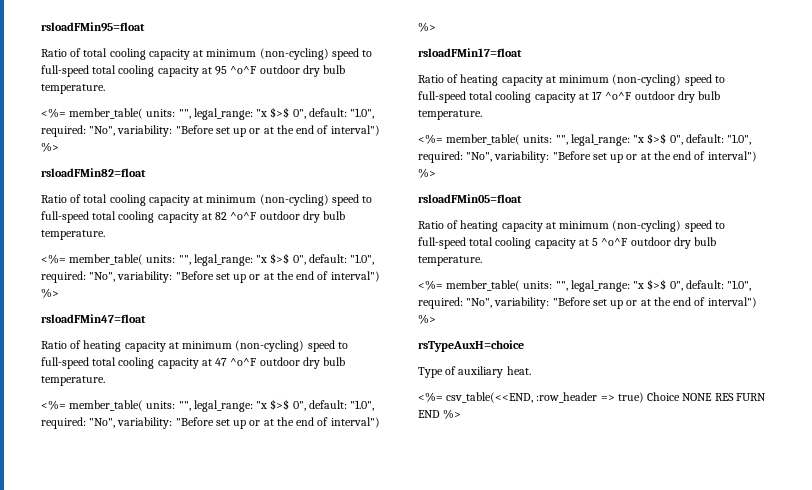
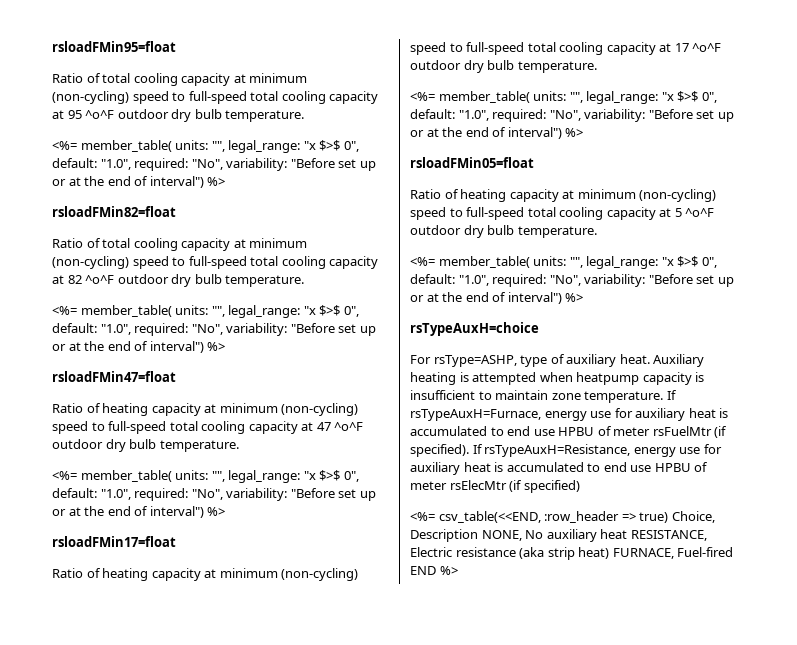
- Type of auxiliary heat.
+ For rsType=ASHP, type of auxiliary heat. Auxiliary heating is attempted when heatpump capacity is insufficient to maintain zone temperature. If rsTypeAuxH=Furnace, energy use for auxiliary heat is accumulated to end use HPBU of meter rsFuelMtr (if specified). If rsTypeAuxH=Resistance, energy use for auxiliary heat is accumulated to end use HPBU of meter rsElecMtr (if specified)
- <%= csv_table(<<END, :row_header => true) Choice NONE RES FURN END %>
+ <%= csv_table(<<END, :row_header => true) Choice, Description NONE, No auxiliary heat RESISTANCE, Electric resistance (aka strip heat) FURNACE, Fuel-fired END %>

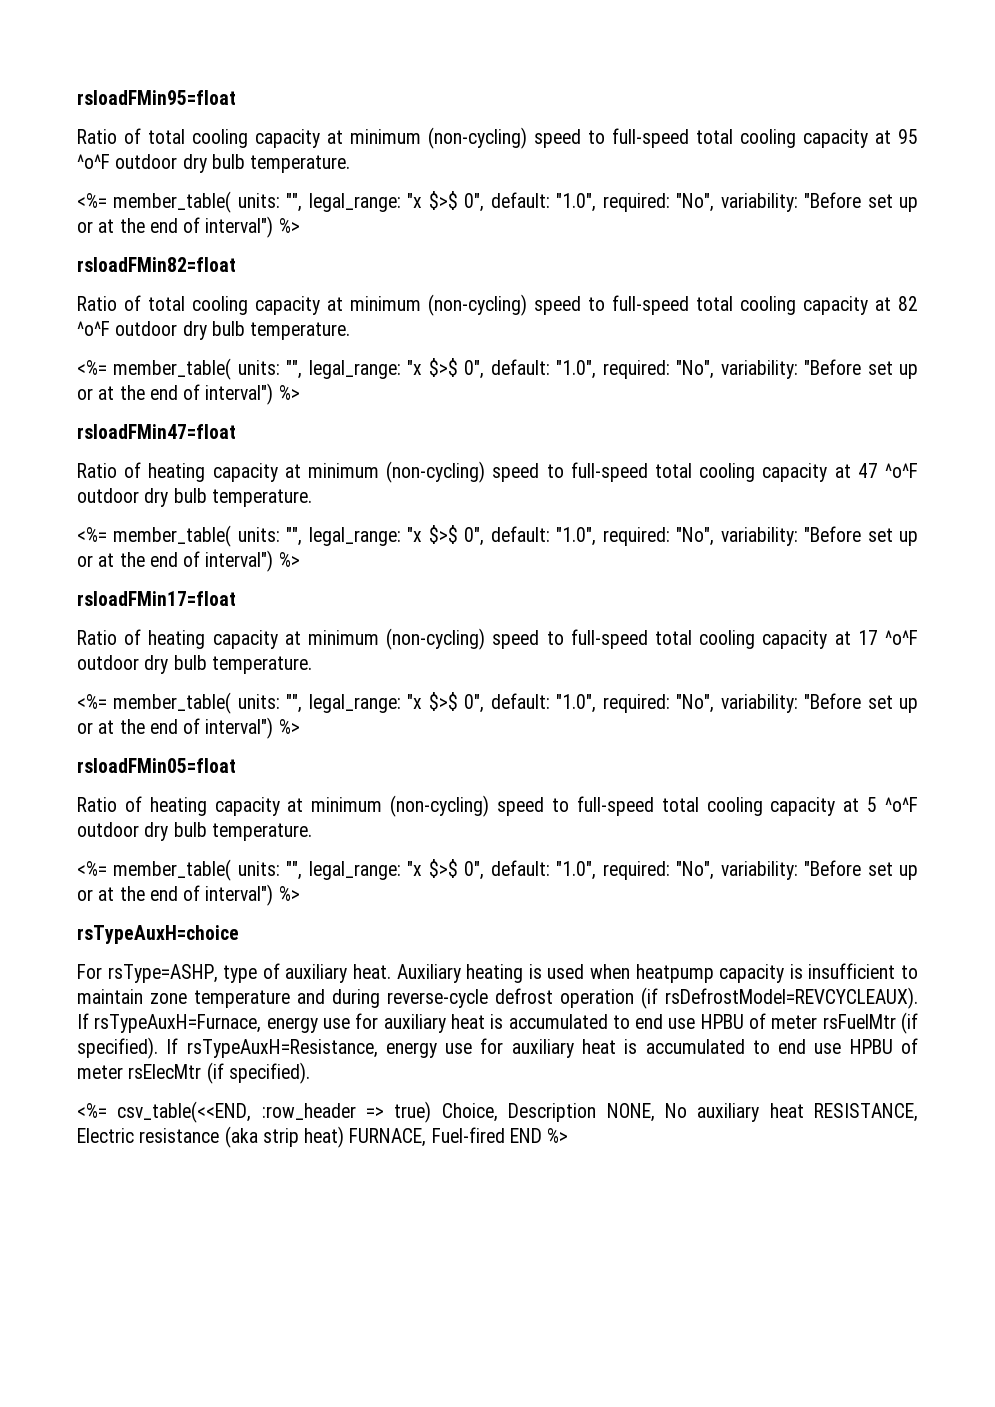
- Auxiliary heating is attempted when heatpump capacity is insufficient to maintain zone temperature.
+ Auxiliary heating is used when heatpump capacity is insufficient to maintain zone temperature and during reverse-cycle defrost operation (if rsDefrostModel=REVCYCLEAUX).
- If rsTypeAuxH=Resistance, energy use for auxiliary heat is accumulated to end use HPBU of meter rsElecMtr (if specified)
+ If rsTypeAuxH=Resistance, energy use for auxiliary heat is accumulated to end use HPBU of meter rsElecMtr (if specified).

